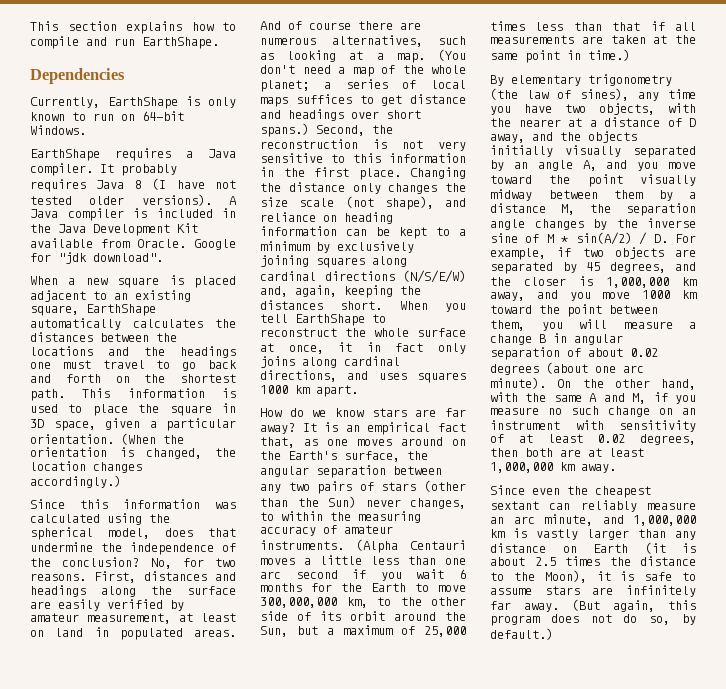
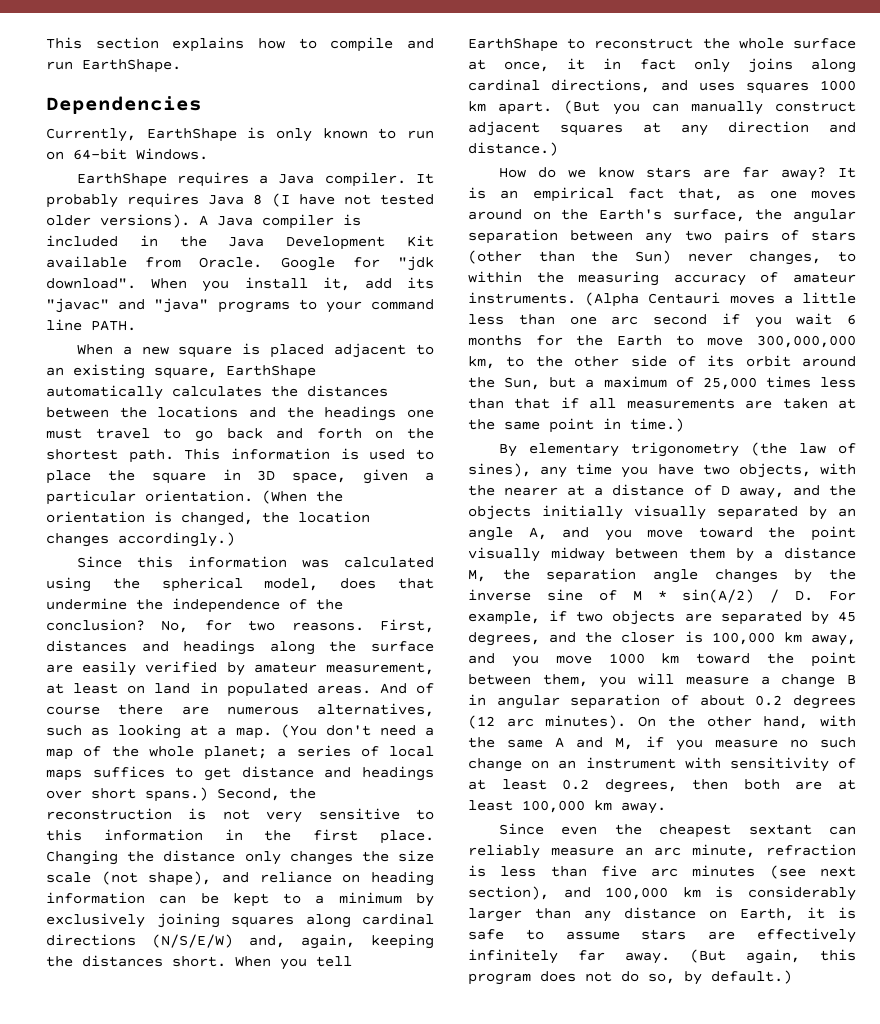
+ When you install it, add its "javac" and "java" programs to your command line PATH.
+ (But you can manually construct adjacent squares at any direction and distance.)
- By elementary trigonometry (the law of sines), any time you have two objects, with the nearer at a distance of D away, and the objects initially visually separated by an angle A, and you move toward the point visually midway between them by a distance M, the separation angle changes by the inverse sine of M * sin(A/2) / D. For example, if two objects are separated by 45 degrees, and the closer is 1,000,000 km away, and you move 1000 km toward the point between them, you will measure a change B in angular separation of about 0.02 degrees (about one arc minute).
+ By elementary trigonometry (the law of sines), any time you have two objects, with the nearer at a distance of D away, and the objects initially visually separated by an angle A, and you move toward the point visually midway between them by a distance M, the separation angle changes by the inverse sine of M * sin(A/2) / D. For example, if two objects are separated by 45 degrees, and the closer is 100,000 km away, and you move 1000 km toward the point between them, you will measure a change B in angular separation of about 0.2 degrees (12 arc minutes).
- On the other hand, with the same A and M, if you measure no such change on an instrument with sensitivity of at least 0.02 degrees, then both are at least 1,000,000 km away.
+ On the other hand, with the same A and M, if you measure no such change on an instrument with sensitivity of at least 0.2 degrees, then both are at least 100,000 km away.
- Since even the cheapest sextant can reliably measure an arc minute, and 1,000,000 km is vastly larger than any distance on Earth (it is about 2.5 times the distance to the Moon), it is safe to assume stars are infinitely far away.
+ Since even the cheapest sextant can reliably measure an arc minute, refraction is less than five arc minutes (see next section), and 100,000 km is considerably larger than any distance on Earth, it is safe to assume stars are effectively infinitely far away.

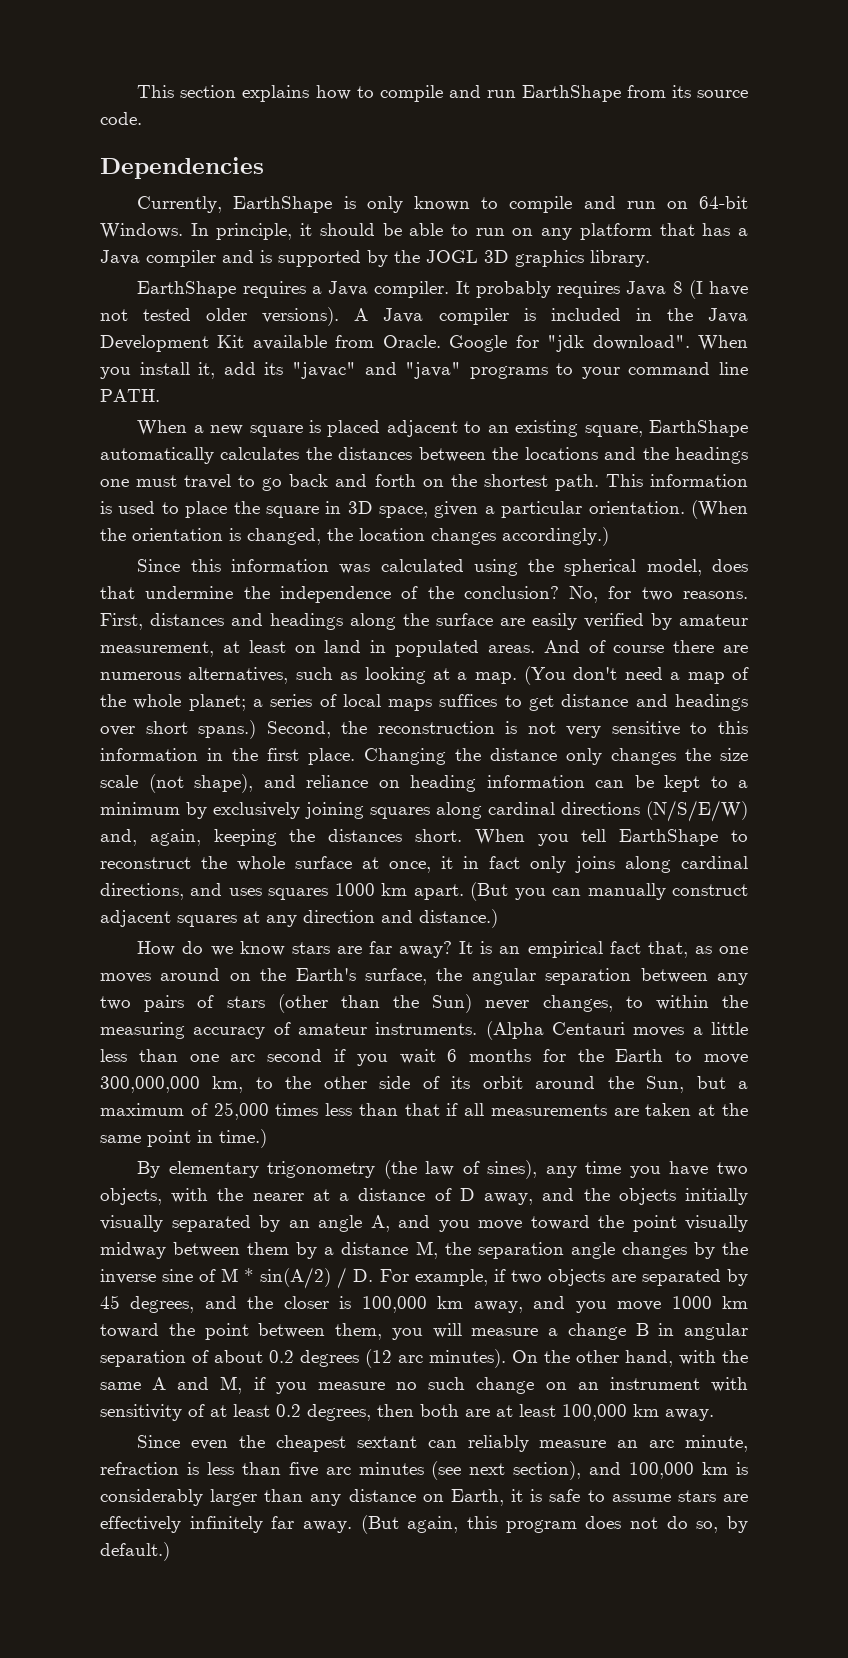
- This section explains how to compile and run EarthShape.
+ This section explains how to compile and run EarthShape from its source code.
- Currently, EarthShape is only known to run on 64-bit Windows.
+ Currently, EarthShape is only known to compile and run on 64-bit Windows. In principle, it should be able to run on any platform that has a Java compiler and is supported by the JOGL 3D graphics library.

